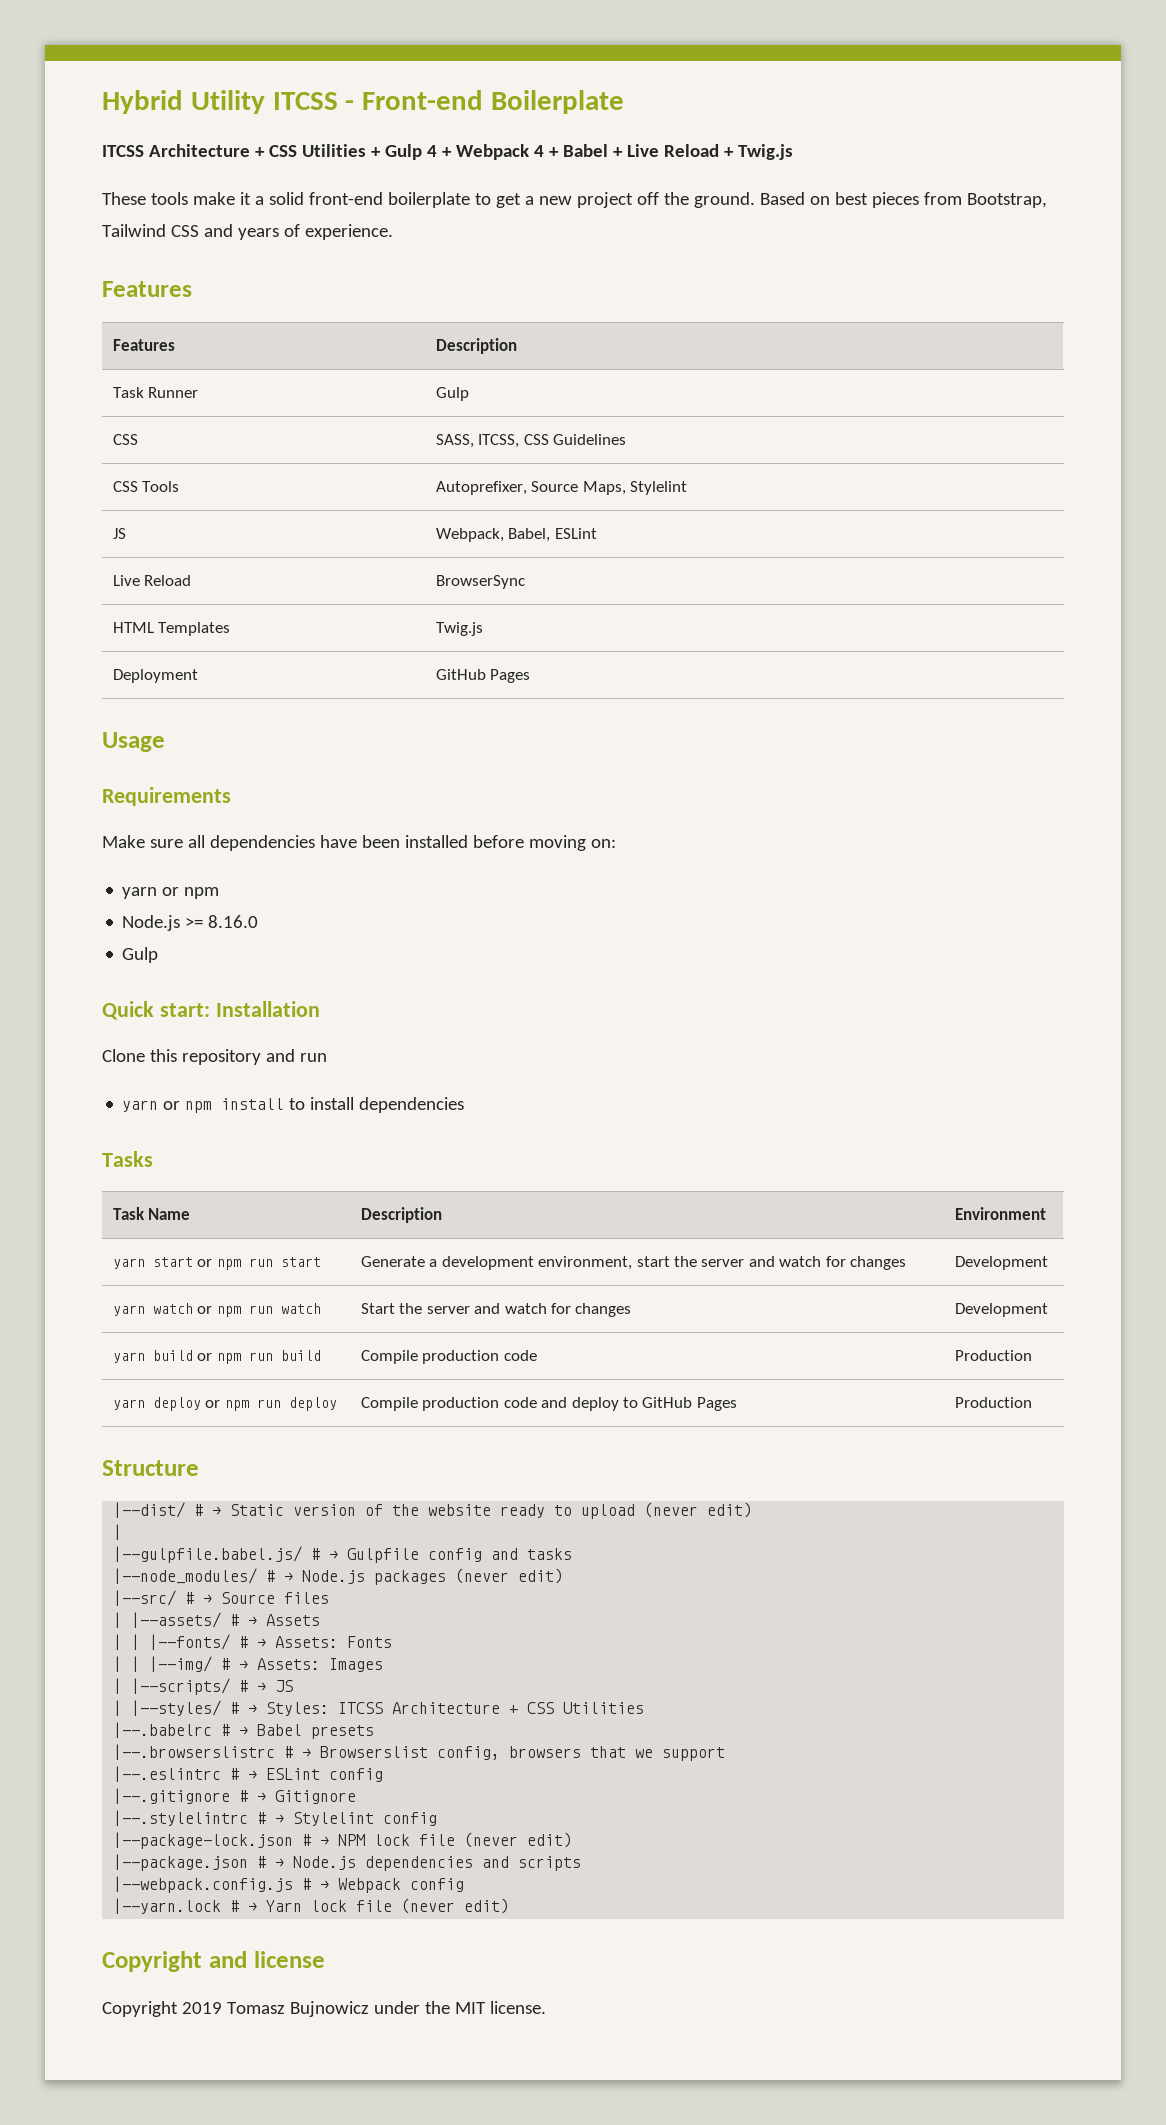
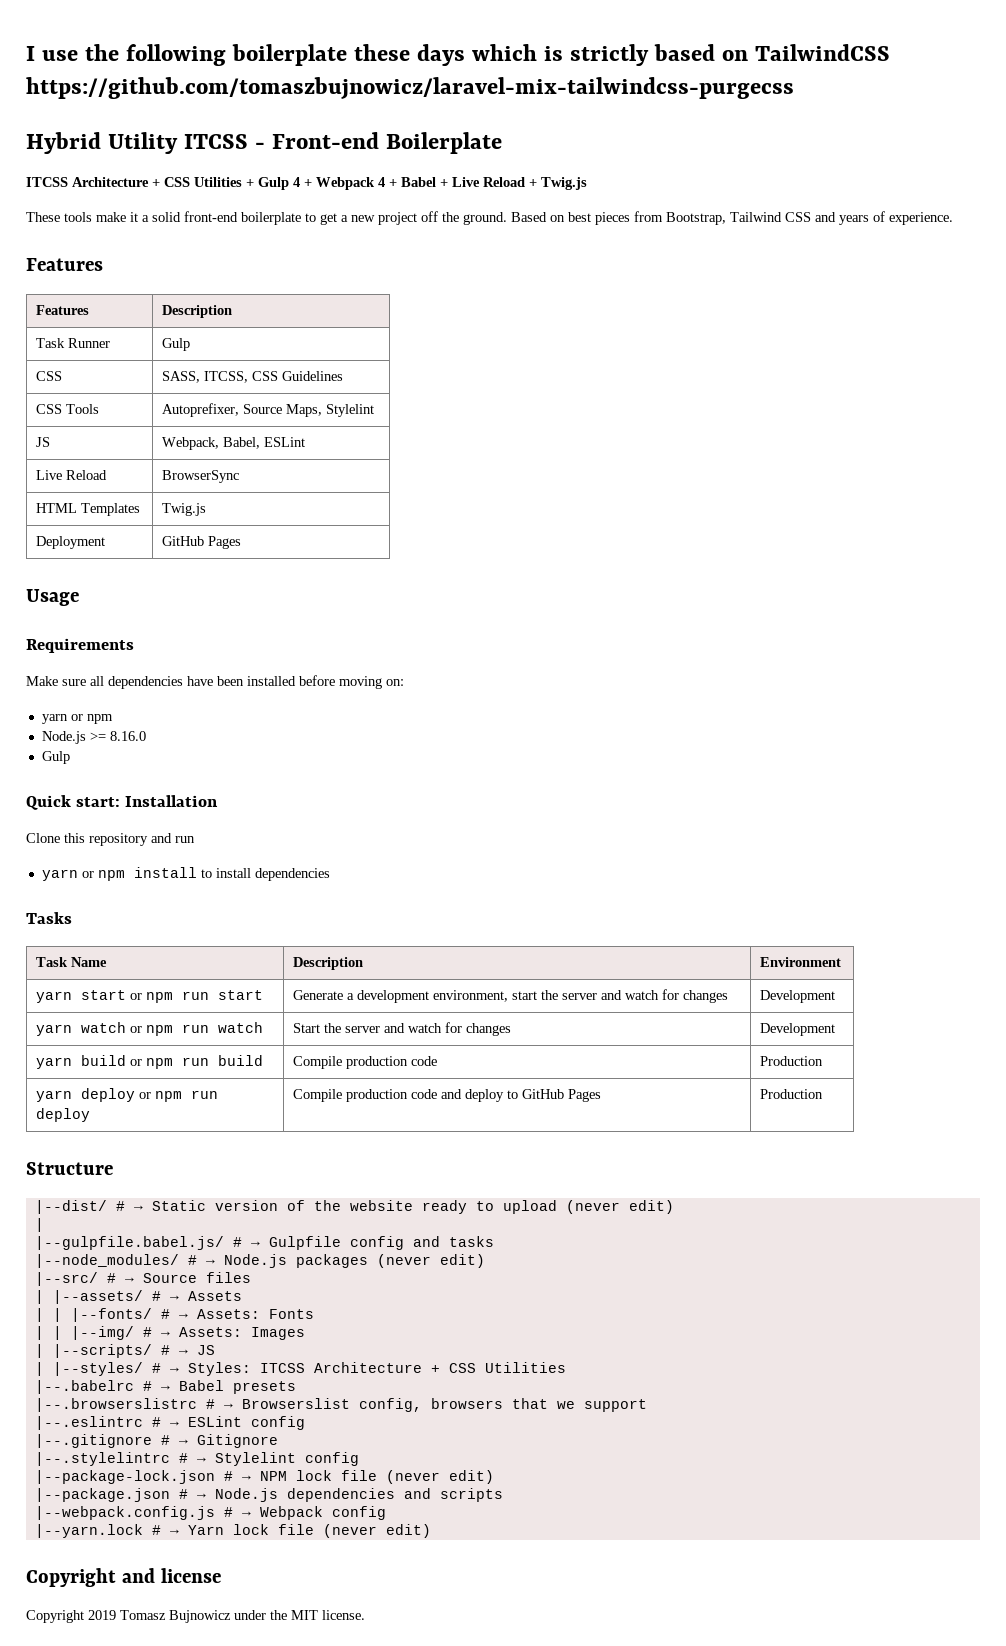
+ I use the following boilerplate these days which is strictly based on TailwindCSS https://github.com/tomaszbujnowicz/laravel-mix-tailwindcss-purgecss

